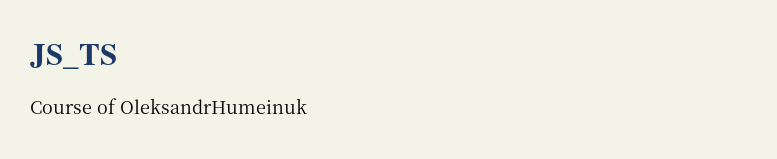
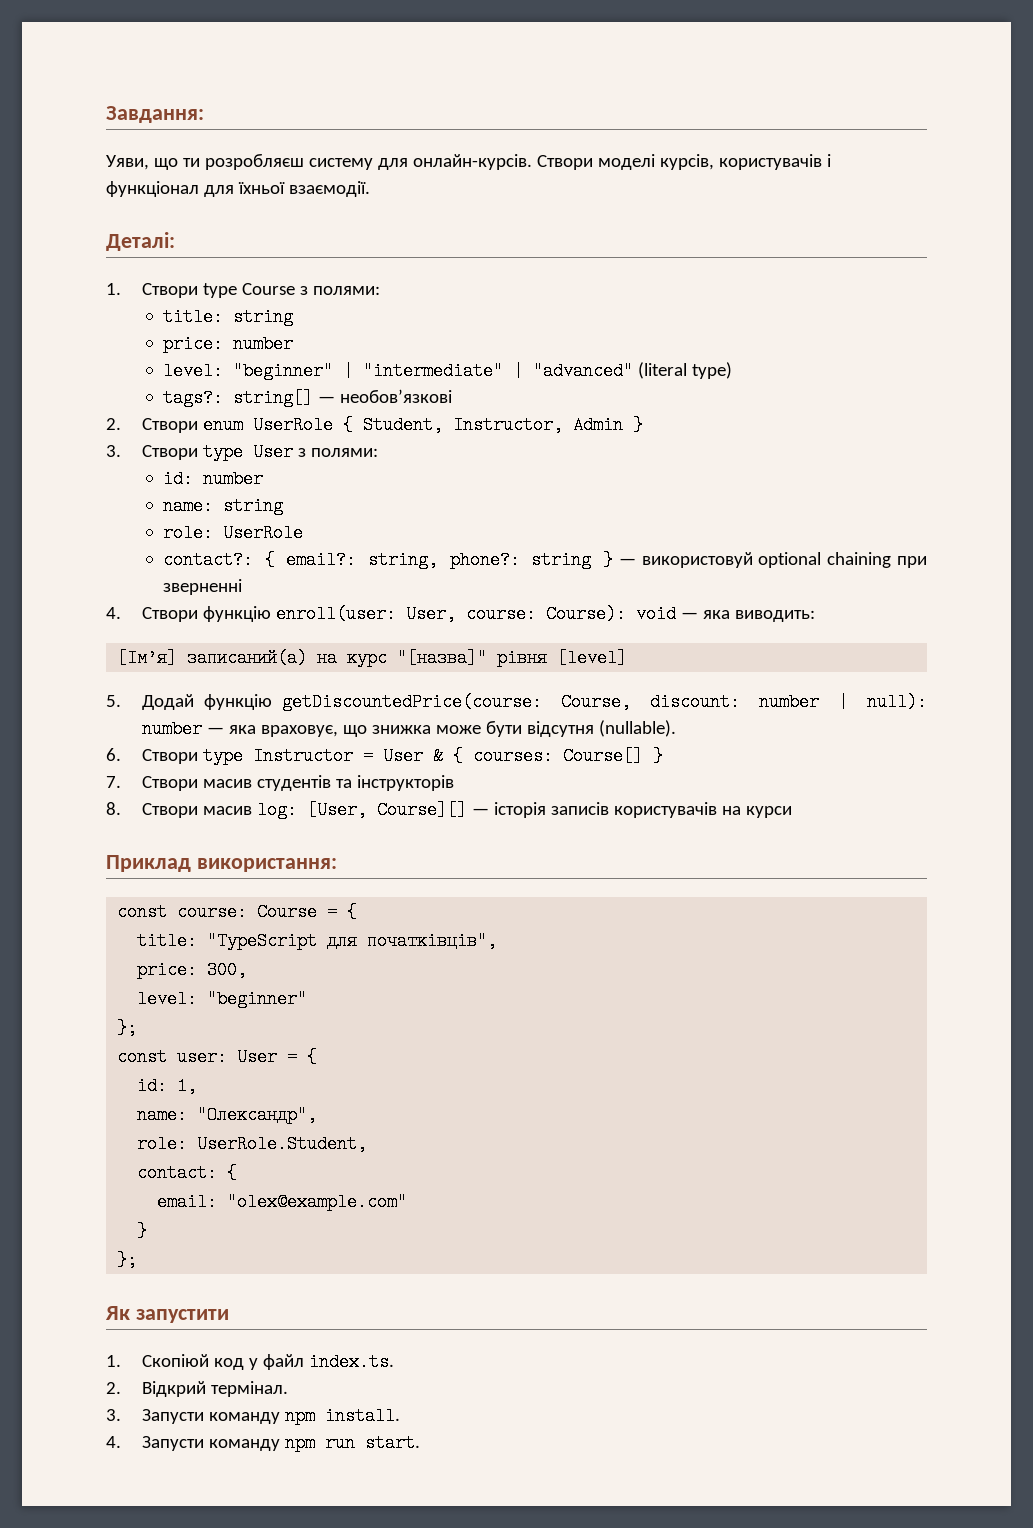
- JS_TS
- Course of OleksandrHumeinuk
+ Завдання:
+ Уяви, що ти розробляєш систему для онлайн-курсів. Створи моделі курсів, користувачів і функціонал для їхньої взаємодії.
+ Деталі:
+ 1. Створи type Course з полями:
+ title: string
+ price: number
+ level: "beginner" | "intermediate" | "advanced" (literal type)
+ tags?: string[] — необов’язкові
+ 2. Створи enum UserRole { Student, Instructor, Admin }
+ 3. Створи type User з полями:
+ id: number
+ name: string
+ role: UserRole
+ contact?: { email?: string, phone?: string } — використовуй optional chaining при зверненні
+ 4. Створи функцію enroll(user: User, course: Course): void — яка виводить:
+ [Ім’я] записаний(а) на курс "[назва]" рівня [level]
+ 5. Додай функцію getDiscountedPrice(course: Course, discount: number | null): number — яка враховує, що знижка може бути відсутня (nullable).
+ 6. Створи type Instructor = User & { courses: Course[] }
+ 7. Створи масив студентів та інструкторів
+ 8. Створи масив log: [User, Course][] — історія записів користувачів на курси
+ Приклад використання:
+ const course: Course = {
+ title: "TypeScript для початківців",
+ price: 300,
+ level: "beginner"
+ };
+ const user: User = {
+ id: 1,
+ name: "Олександр",
+ role: UserRole.Student,
+ contact: {
+ email: "olex@example.com"
+ }
+ };
+ Як запустити
+ 1. Скопіюй код у файл index.ts.
+ 2. Відкрий термінал.
+ 3. Запусти команду npm install.
+ 4. Запусти команду npm run start.

